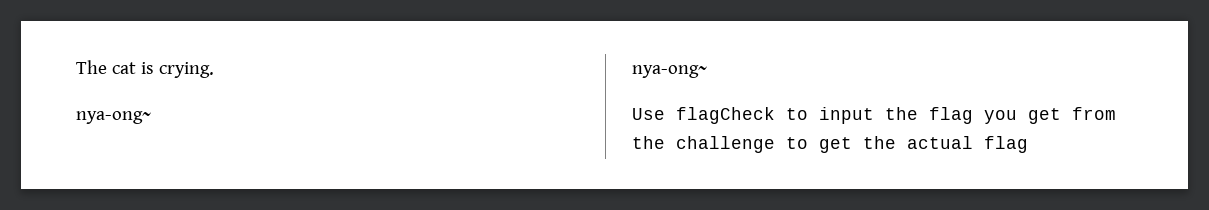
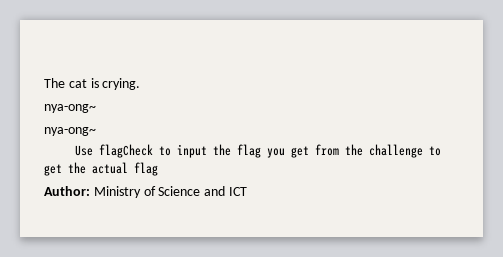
+ Author: Ministry of Science and ICT

